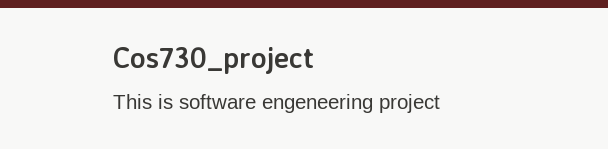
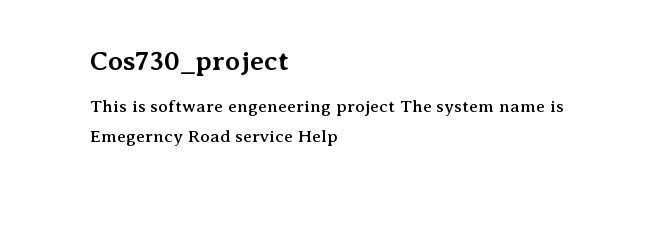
- This is software engeneering project
+ This is software engeneering project The system name is Emegerncy Road service Help

